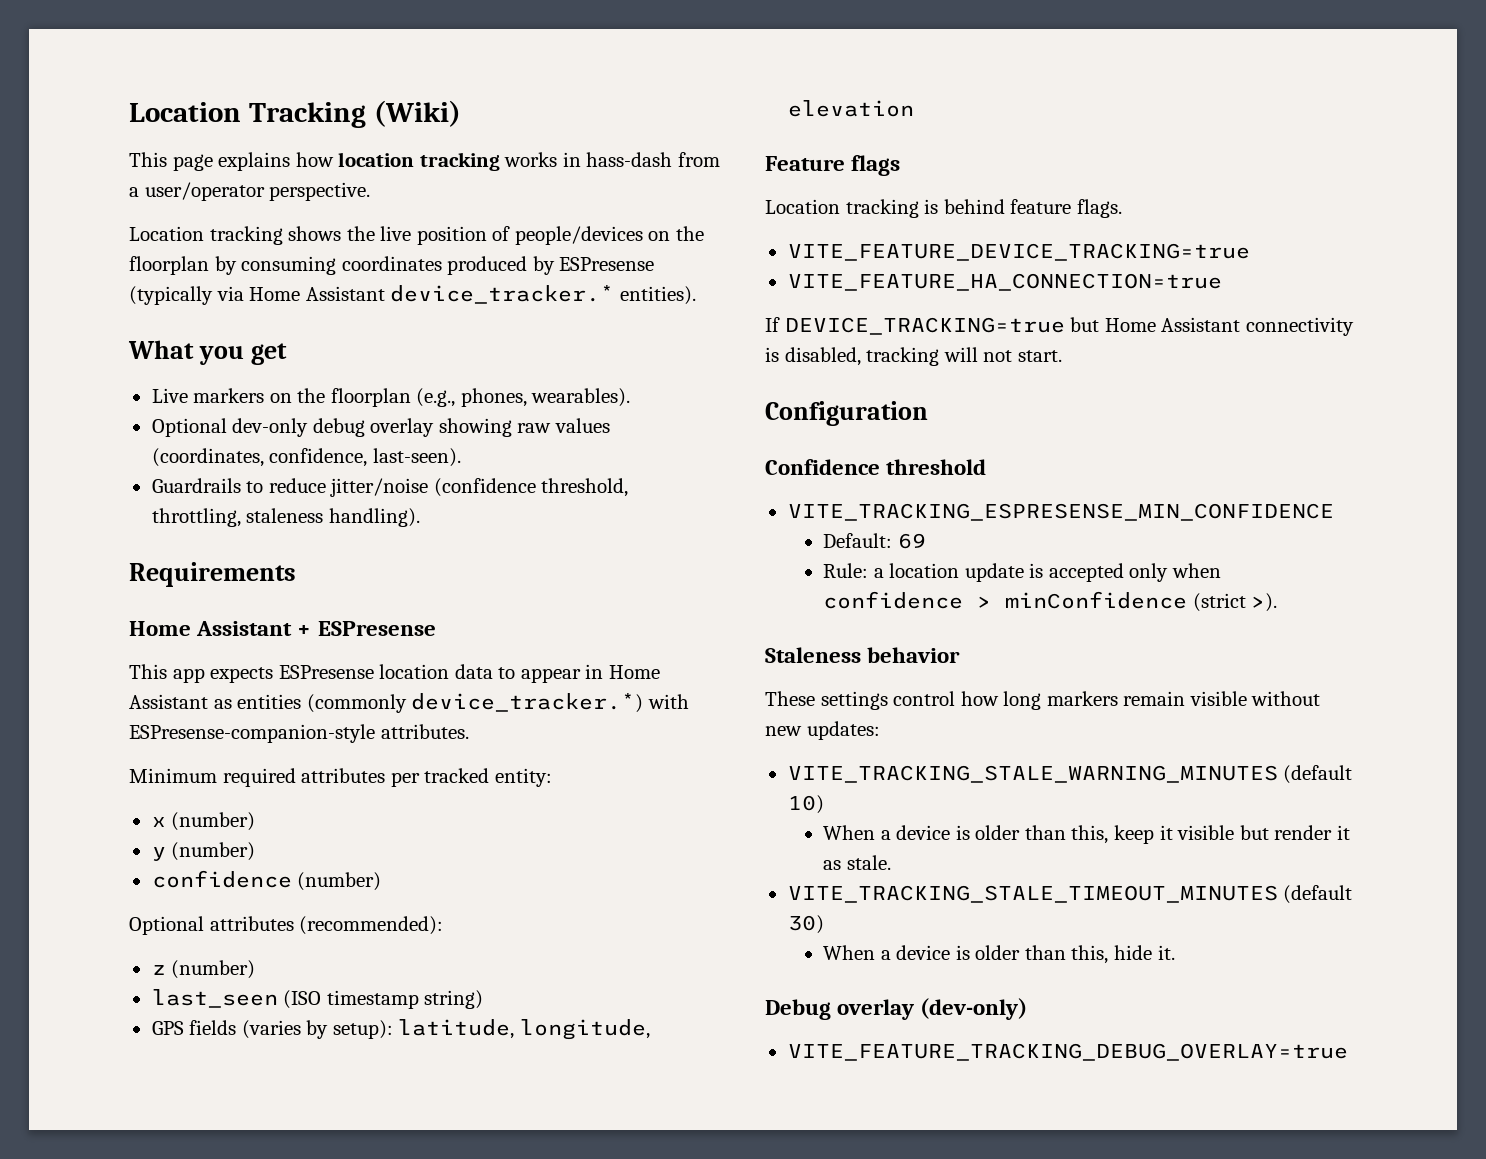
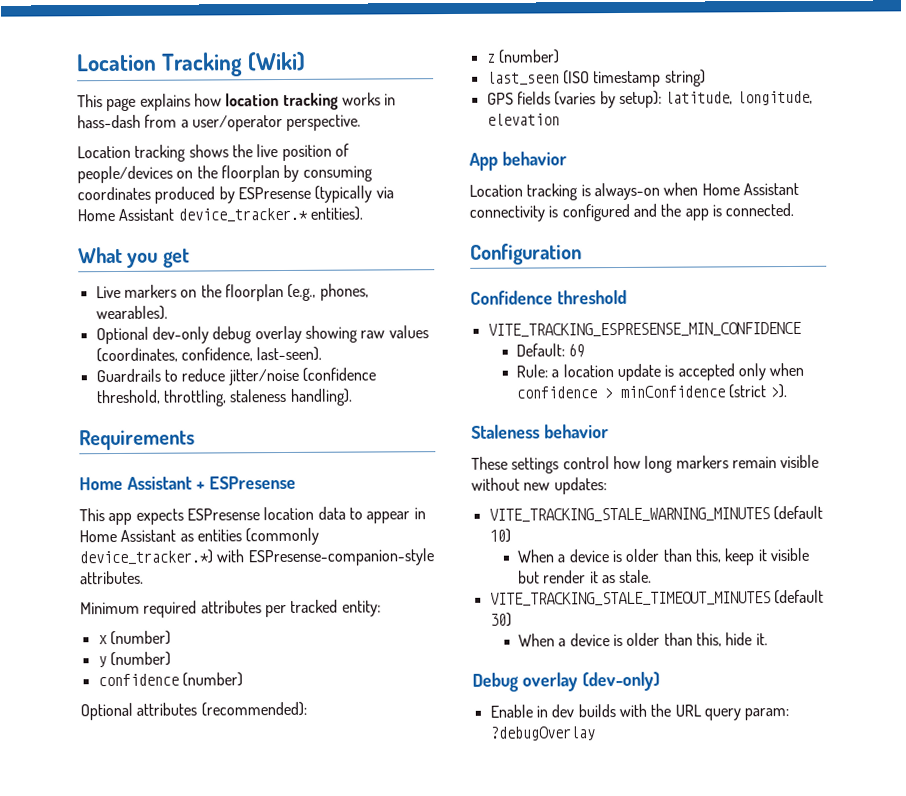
- Feature flags
+ App behavior
- Location tracking is behind feature flags.
- VITE_FEATURE_DEVICE_TRACKING=true
- VITE_FEATURE_HA_CONNECTION=true
- If DEVICE_TRACKING=true but Home Assistant connectivity is disabled, tracking will not start.
+ Location tracking is always-on when Home Assistant connectivity is configured and the app is connected.
- VITE_FEATURE_TRACKING_DEBUG_OVERLAY=true
+ Enable in dev builds with the URL query param: ?debugOverlay

